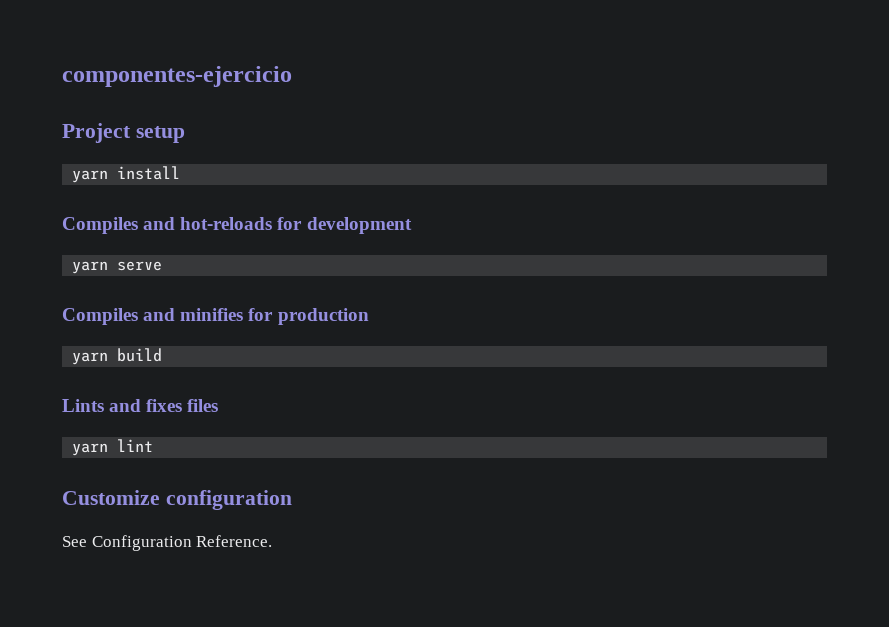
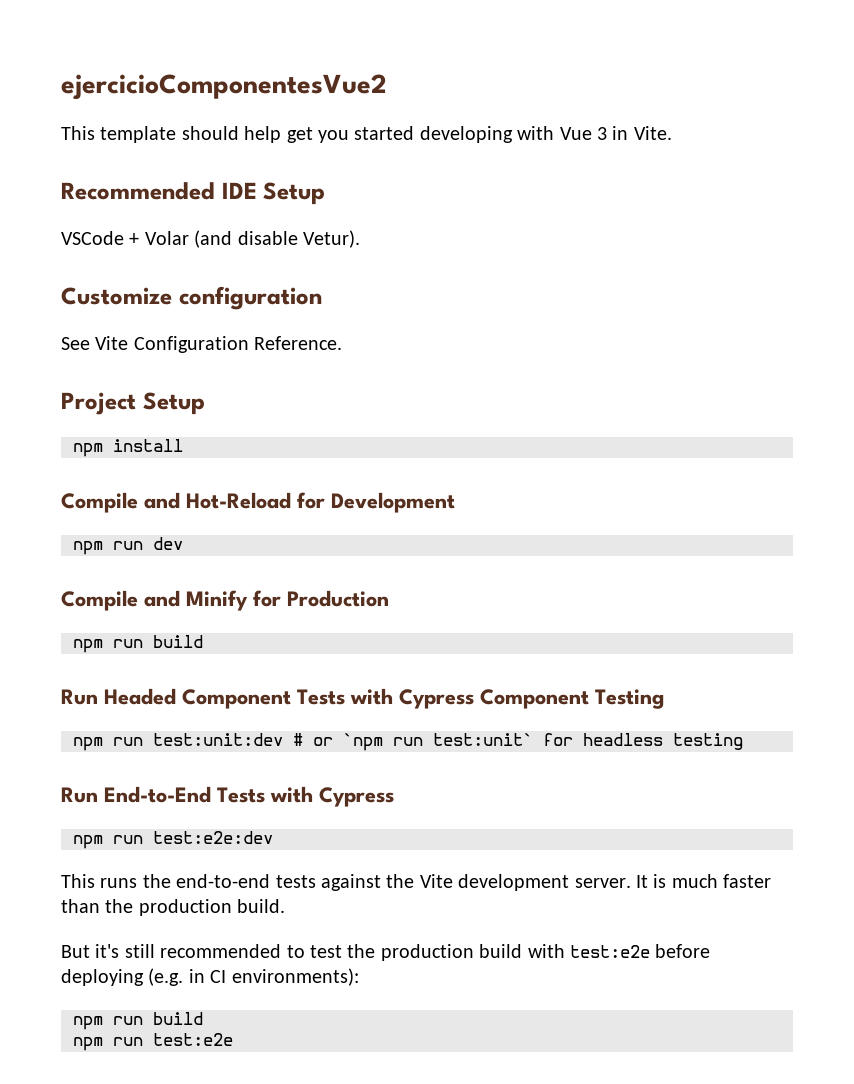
- componentes-ejercicio
- Project setup
- yarn install
- Compiles and hot-reloads for development
- yarn serve
- Compiles and minifies for production
- yarn build
- Lints and fixes files
- yarn lint
+ ejercicioComponentesVue2
+ This template should help get you started developing with Vue 3 in Vite.
+ Recommended IDE Setup
+ VSCode + Volar (and disable Vetur).
- See Configuration Reference.
+ See Vite Configuration Reference.
+ Project Setup
+ npm install
+ Compile and Hot-Reload for Development
+ npm run dev
+ Compile and Minify for Production
+ npm run build
+ Run Headed Component Tests with Cypress Component Testing
+ npm run test:unit:dev # or `npm run test:unit` for headless testing
+ Run End-to-End Tests with Cypress
+ npm run test:e2e:dev
+ This runs the end-to-end tests against the Vite development server. It is much faster than the production build.
+ But it's still recommended to test the production build with test:e2e before deploying (e.g. in CI environments):
+ npm run build
+ npm run test:e2e

